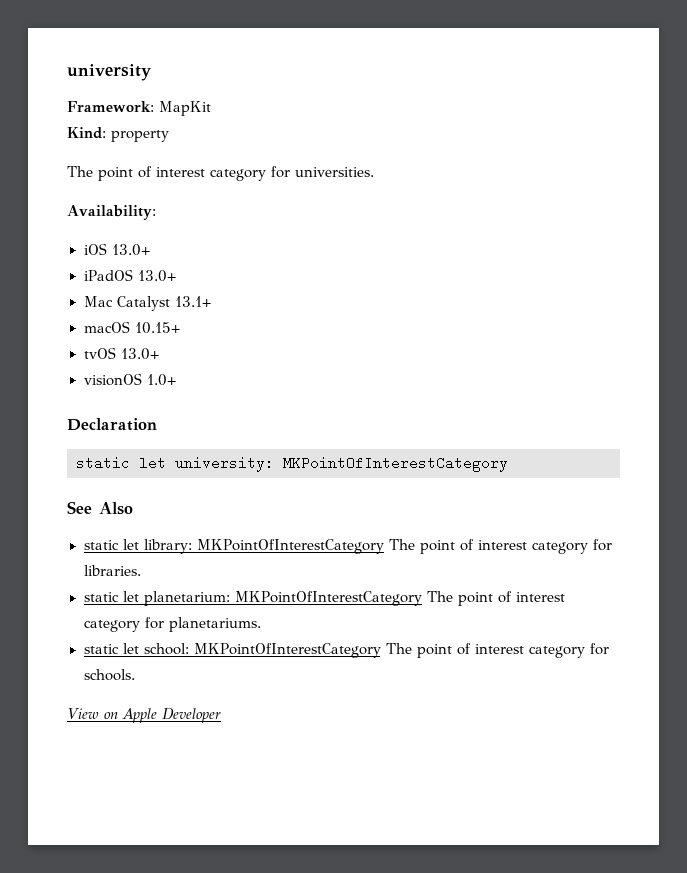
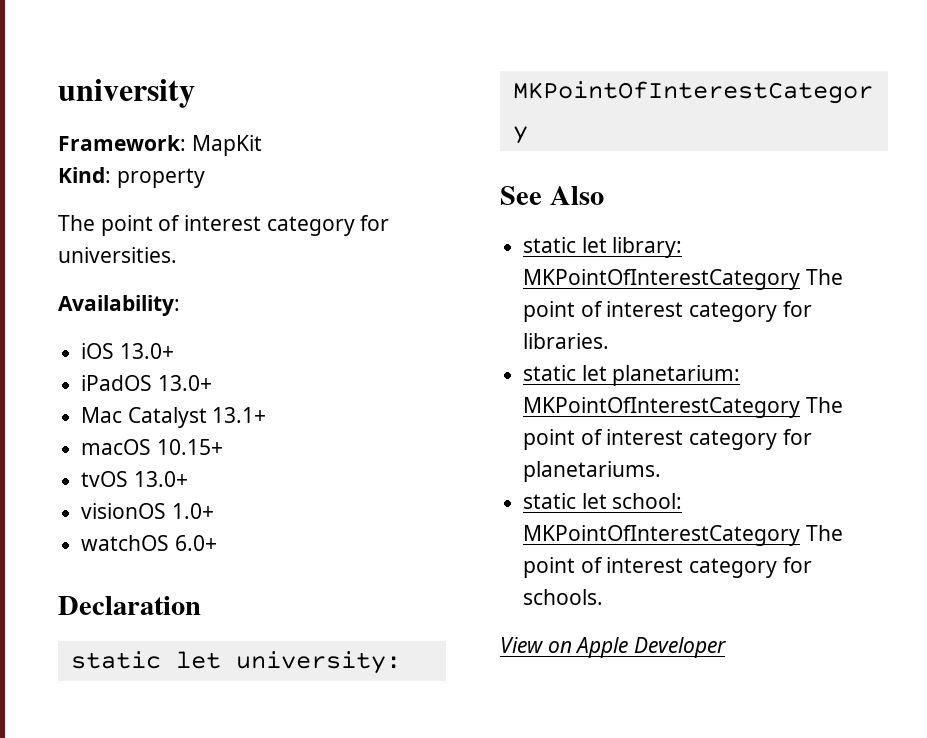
+ watchOS 6.0+

